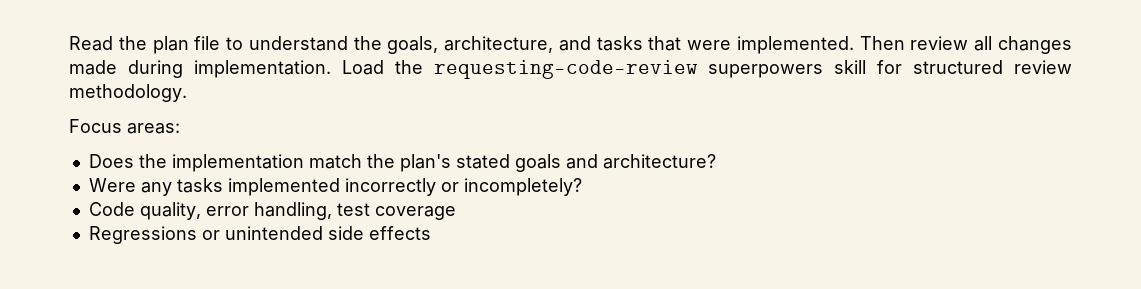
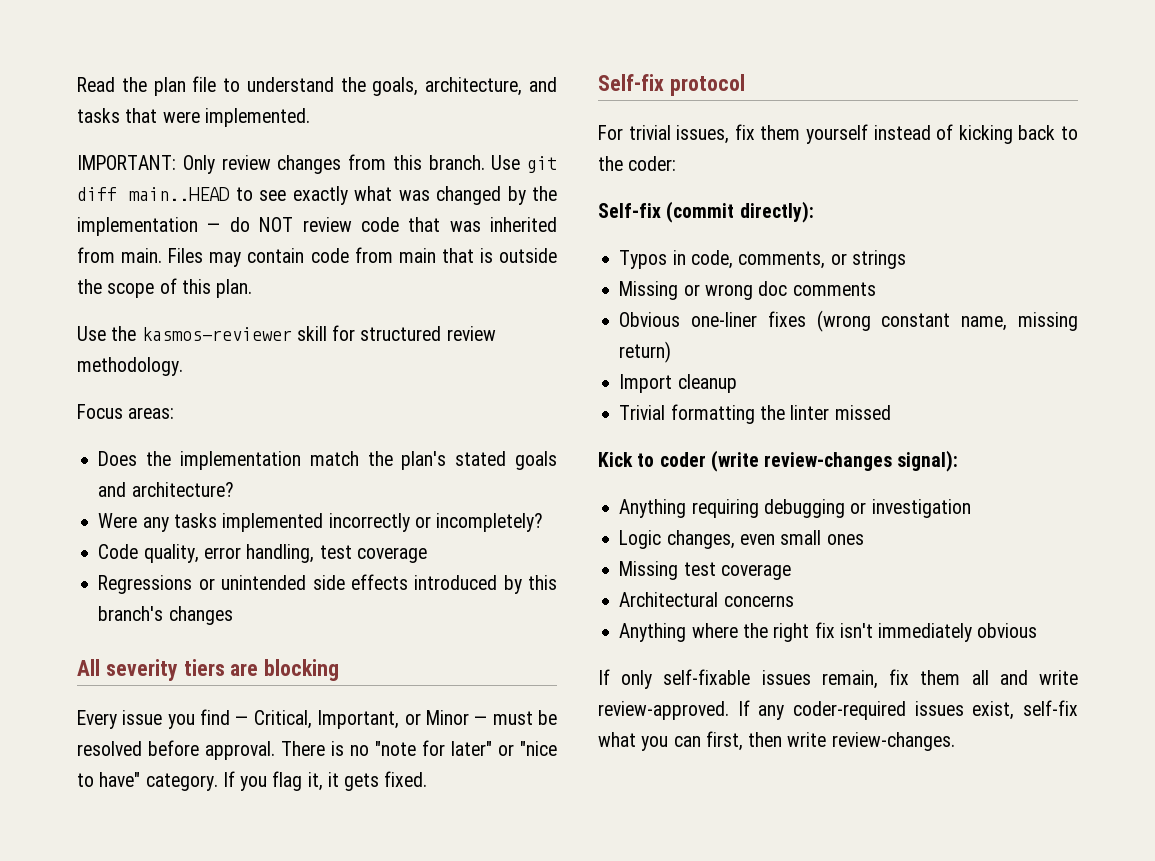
- Read the plan file to understand the goals, architecture, and tasks that were implemented. Then review all changes made during implementation. Load the requesting-code-review superpowers skill for structured review methodology.
+ Read the plan file to understand the goals, architecture, and tasks that were implemented.
+ IMPORTANT: Only review changes from this branch. Use git diff main..HEAD to see exactly what was changed by the implementation — do NOT review code that was inherited from main. Files may contain code from main that is outside the scope of this plan.
+ Use the kasmos-reviewer skill for structured review methodology.
- Regressions or unintended side effects
+ Regressions or unintended side effects introduced by this branch's changes
+ All severity tiers are blocking
+ Every issue you find — Critical, Important, or Minor — must be resolved before approval. There is no "note for later" or "nice to have" category. If you flag it, it gets fixed.
+ Self-fix protocol
+ For trivial issues, fix them yourself instead of kicking back to the coder:
+ Self-fix (commit directly):
+ Typos in code, comments, or strings
+ Missing or wrong doc comments
+ Obvious one-liner fixes (wrong constant name, missing return)
+ Import cleanup
+ Trivial formatting the linter missed
+ Kick to coder (write review-changes signal):
+ Anything requiring debugging or investigation
+ Logic changes, even small ones
+ Missing test coverage
+ Architectural concerns
+ Anything where the right fix isn't immediately obvious
+ If only self-fixable issues remain, fix them all and write review-approved. If any coder-required issues exist, self-fix what you can first, then write review-changes.

